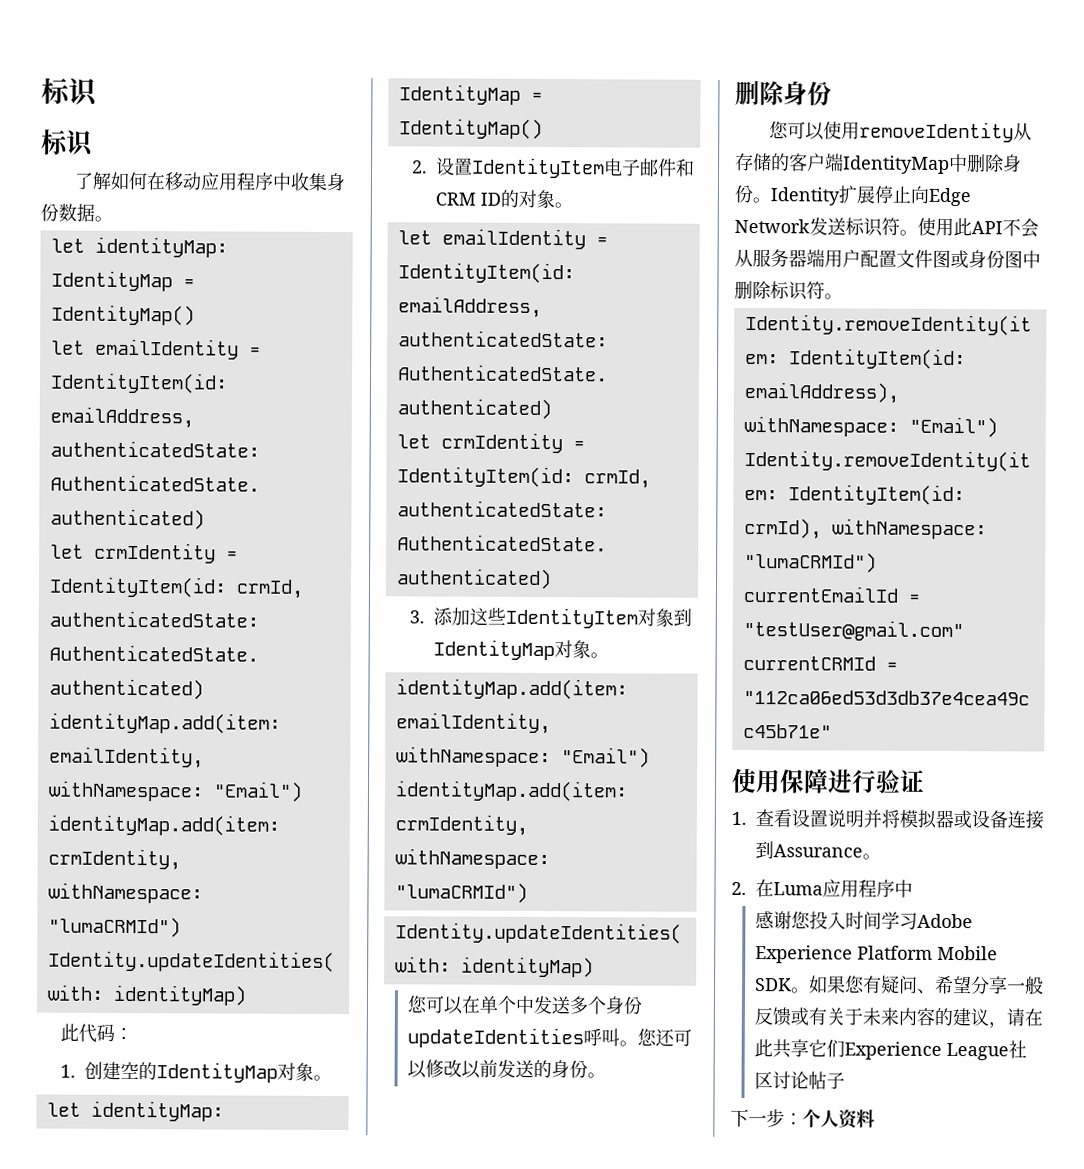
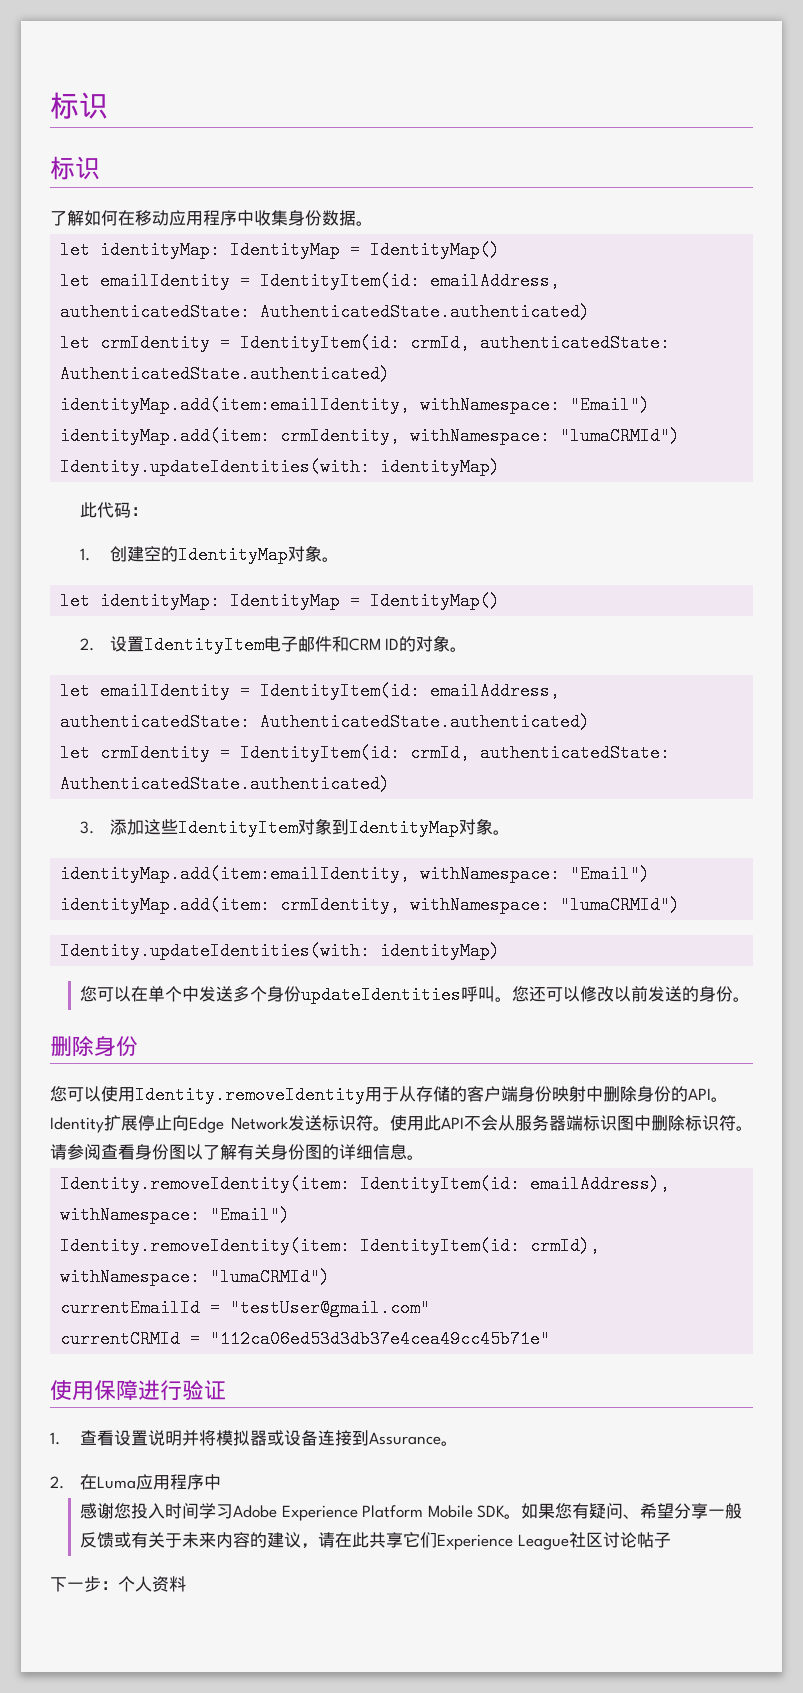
- 您可以使用removeIdentity从存储的客户端IdentityMap中删除身份。
+ 您可以使用Identity.removeIdentity用于从存储的客户端身份映射中删除身份的API。
- 使用此API不会从服务器端用户配置文件图或身份图中删除标识符。
+ 使用此API不会从服务器端标识图中删除标识符。请参阅查看身份图以了解有关身份图的详细信息。

